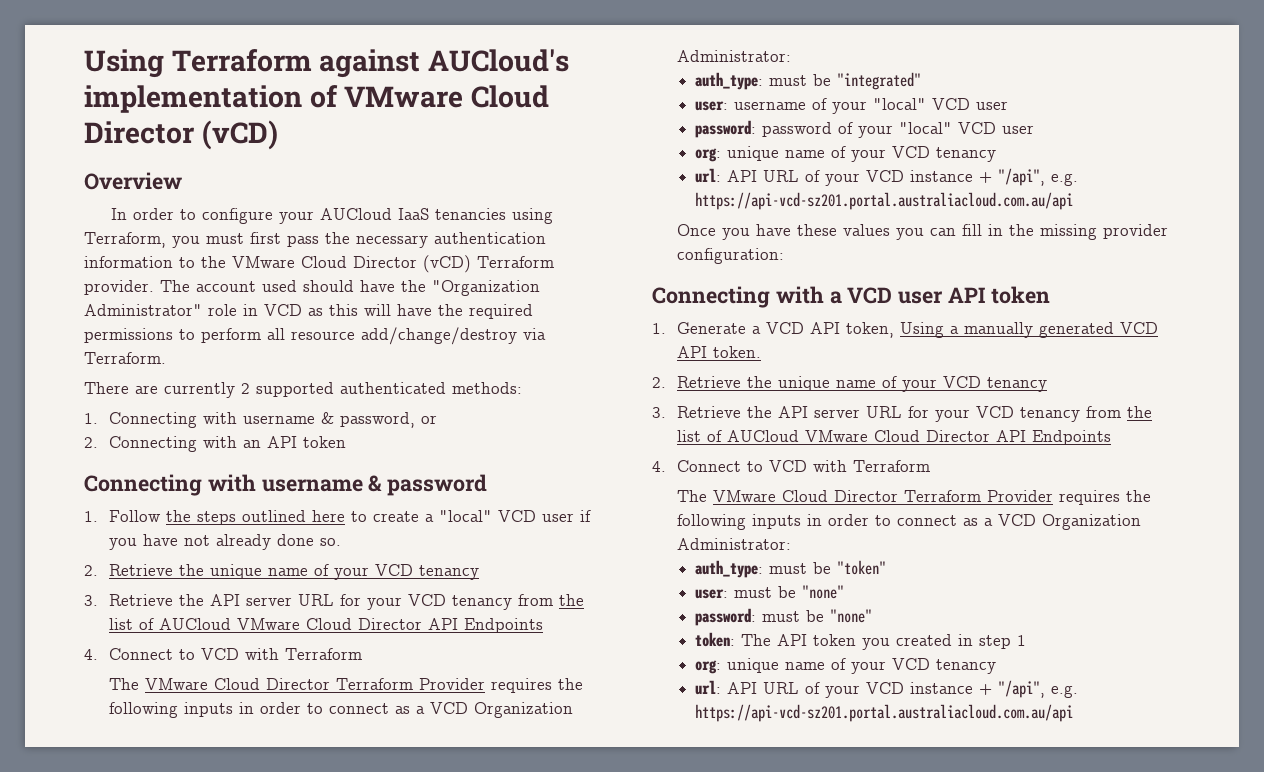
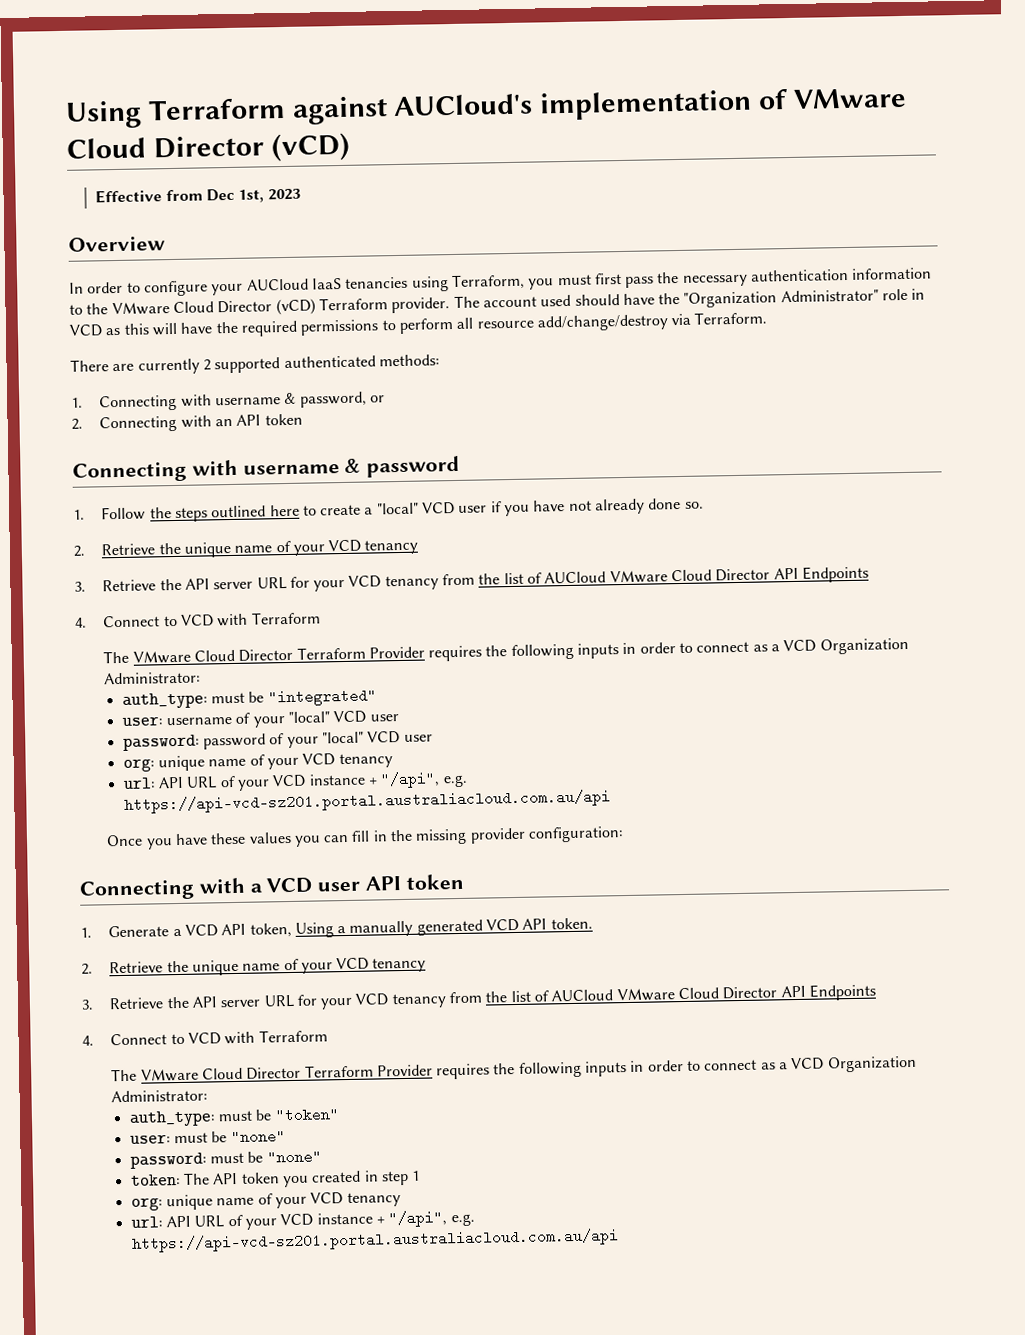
+ Effective from Dec 1st, 2023

